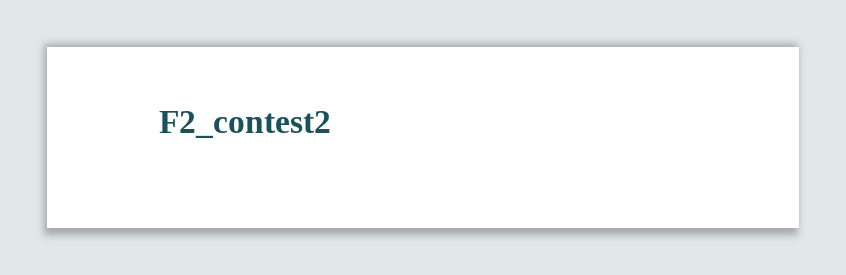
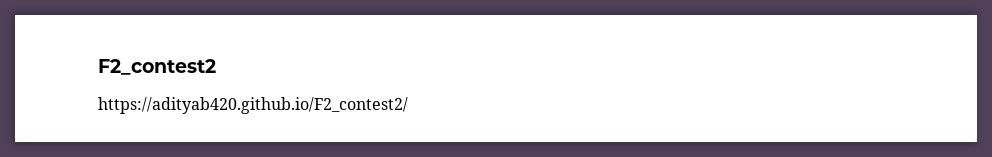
+ https://adityab420.github.io/F2_contest2/

